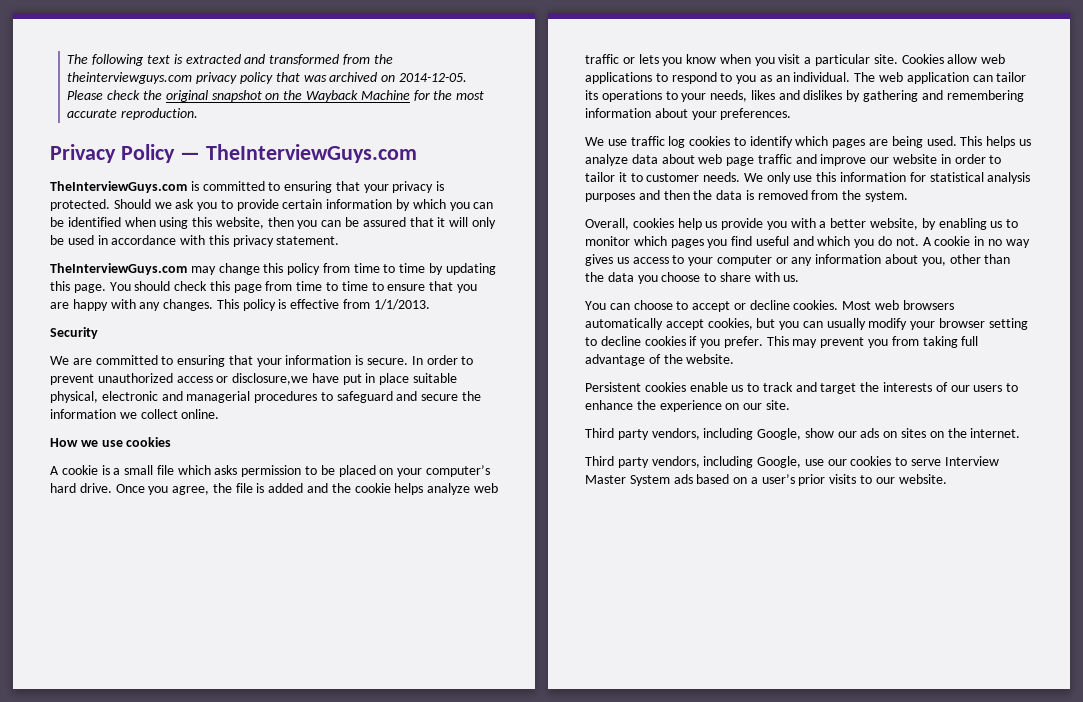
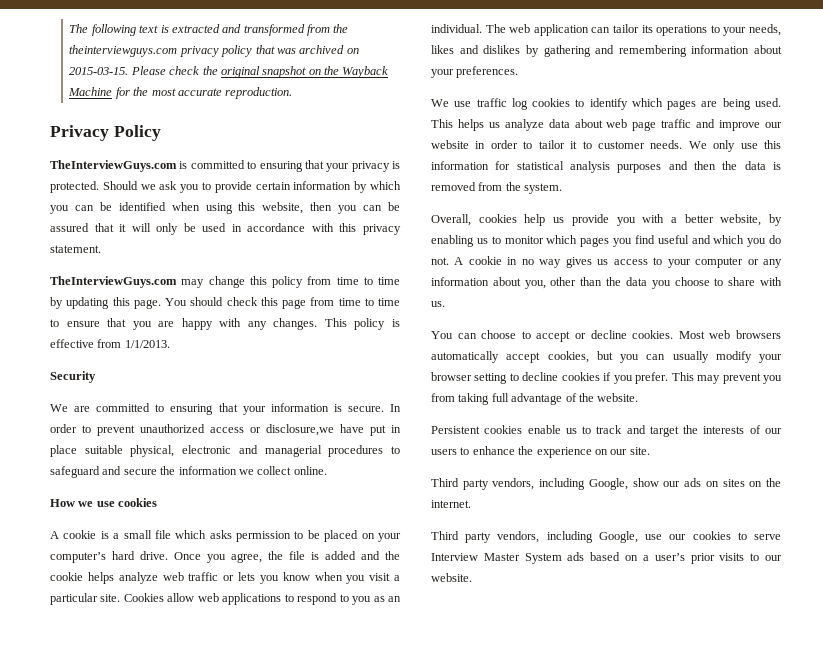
- The following text is extracted and transformed from the theinterviewguys.com privacy policy that was archived on 2014-12-05.
+ The following text is extracted and transformed from the theinterviewguys.com privacy policy that was archived on 2015-03-15.
- Privacy Policy — TheInterviewGuys.com
+ Privacy Policy

